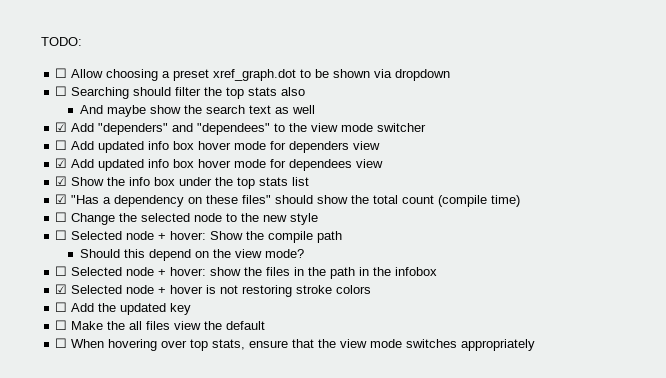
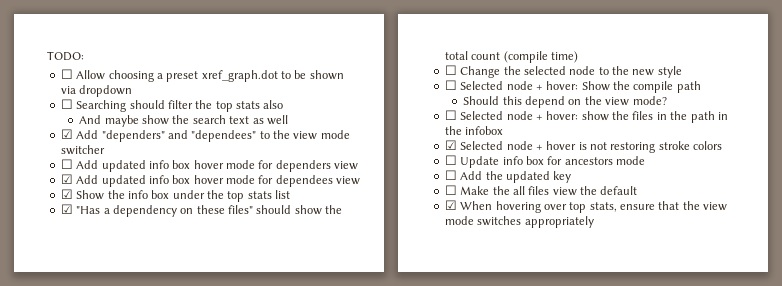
+ ☐ Update info box for ancestors mode
- ☐ When hovering over top stats, ensure that the view mode switches appropriately
+ ☑ When hovering over top stats, ensure that the view mode switches appropriately

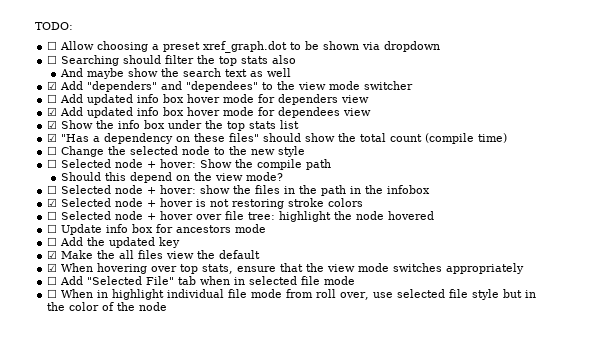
+ ☐ Selected node + hover over file tree: highlight the node hovered
- ☐ Make the all files view the default
+ ☑ Make the all files view the default
+ ☐ Add "Selected File" tab when in selected file mode
+ ☐ When in highlight individual file mode from roll over, use selected file style but in the color of the node

